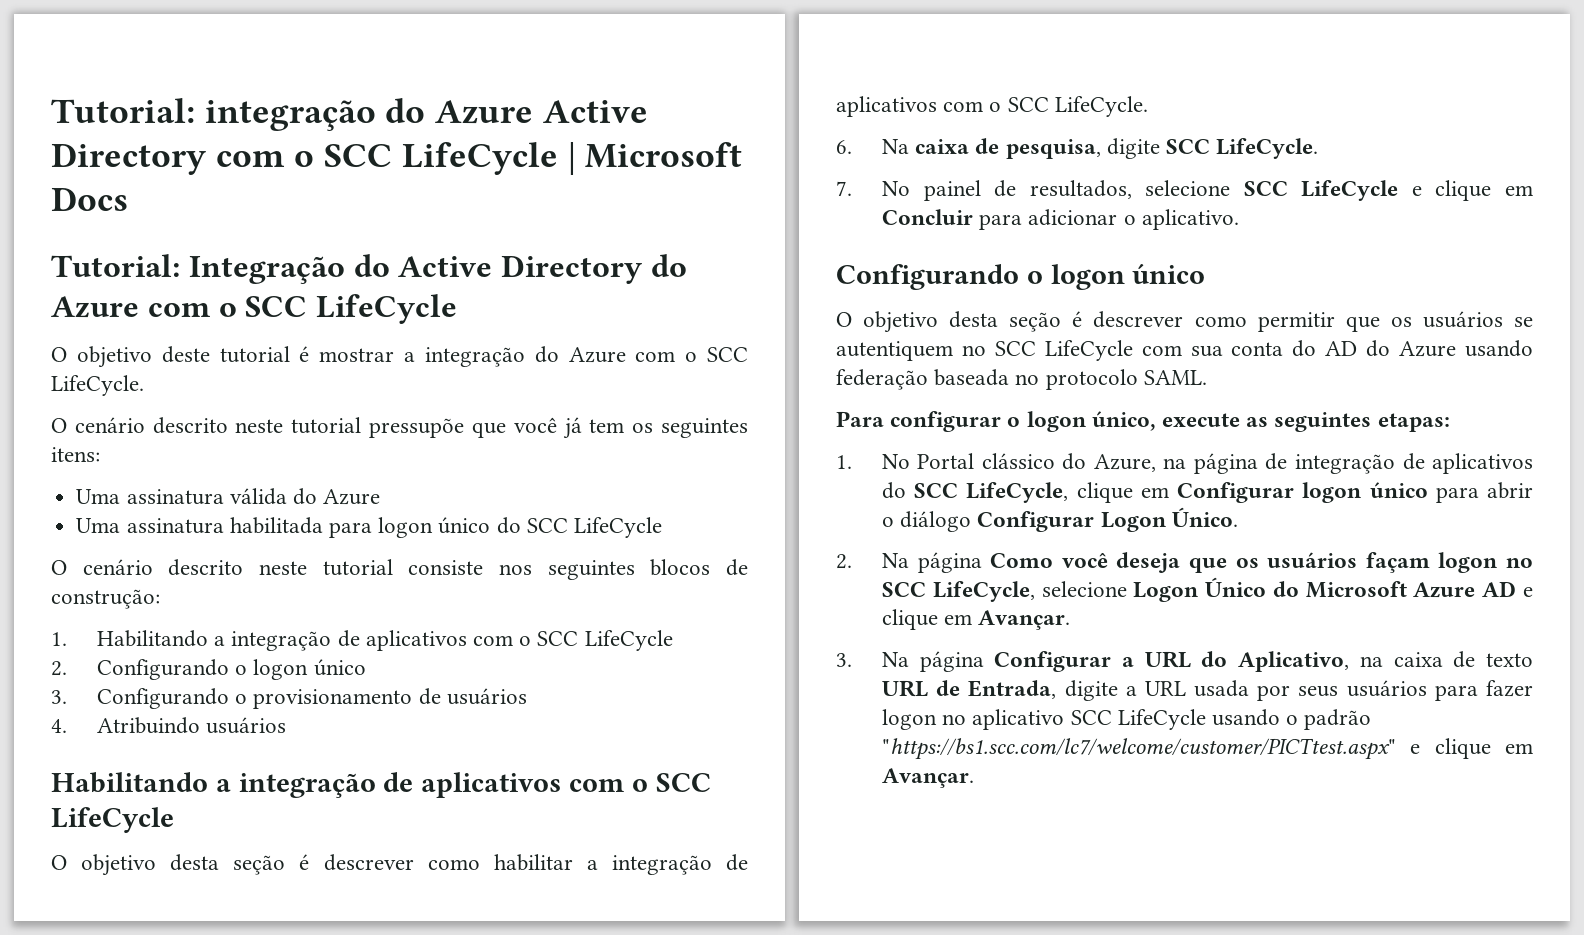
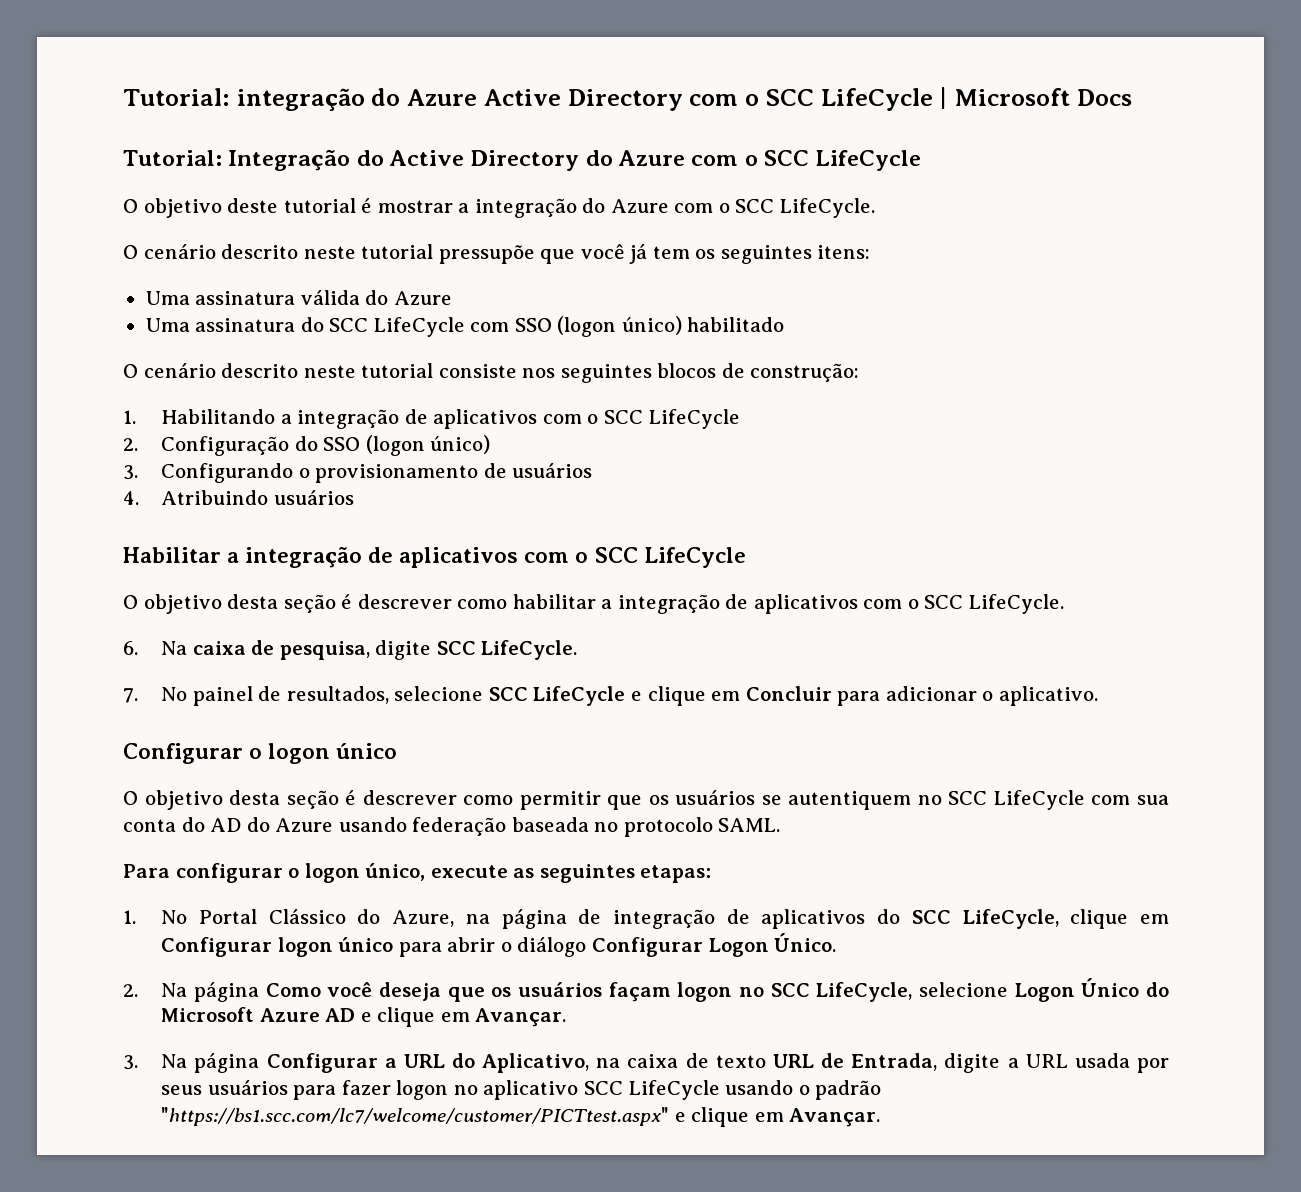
- Uma assinatura habilitada para logon único do SCC LifeCycle
+ Uma assinatura do SCC LifeCycle com SSO (logon único) habilitado
- 2. Configurando o logon único
+ 2. Configuração do SSO (logon único)
  4. Atribuindo usuários
- Habilitando a integração de aplicativos com o SCC LifeCycle
+ Habilitar a integração de aplicativos com o SCC LifeCycle
  7. No painel de resultados, selecione SCC LifeCycle e clique em Concluir para adicionar o aplicativo.
- Configurando o logon único
+ Configurar o logon único
- 1. No Portal clássico do Azure, na página de integração de aplicativos do SCC LifeCycle, clique em Configurar logon único para abrir o diálogo Configurar Logon Único.
+ 1. No Portal Clássico do Azure, na página de integração de aplicativos do SCC LifeCycle, clique em Configurar logon único para abrir o diálogo Configurar Logon Único.

